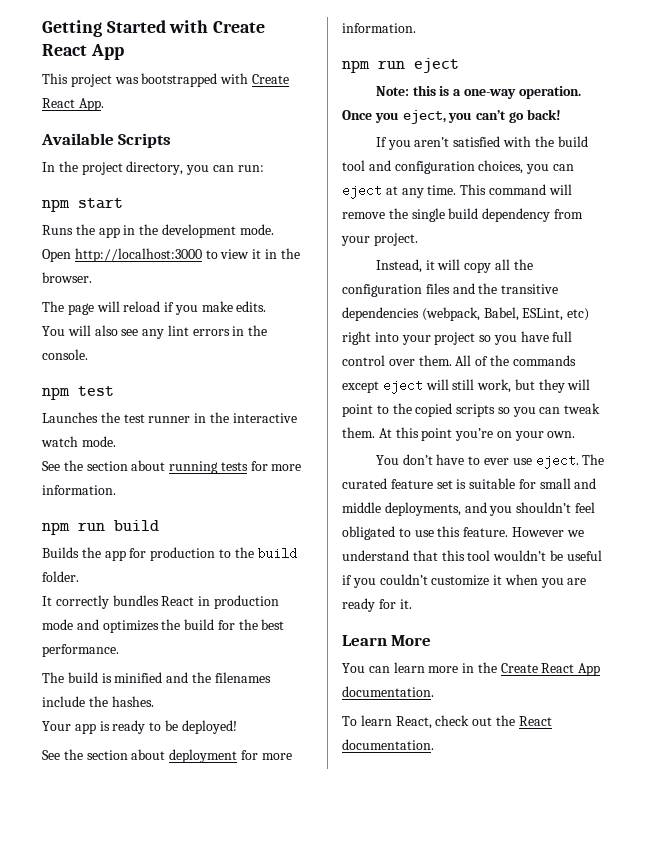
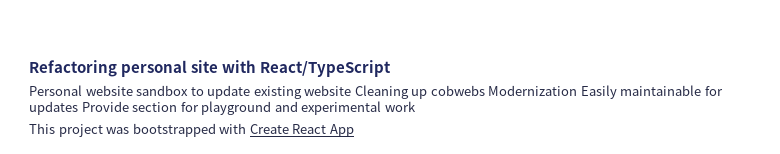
- Getting Started with Create React App
+ Refactoring personal site with React/TypeScript
+ Personal website sandbox to update existing website Cleaning up cobwebs Modernization Easily maintainable for updates Provide section for playground and experimental work
- This project was bootstrapped with Create React App.
- Available Scripts
- In the project directory, you can run:
- npm start
- Runs the app in the development mode.
- Open http://localhost:3000 to view it in the browser.
- The page will reload if you make edits.
- You will also see any lint errors in the console.
- npm test
- Launches the test runner in the interactive watch mode.
- See the section about running tests for more information.
- npm run build
- Builds the app for production to the build folder.
- It correctly bundles React in production mode and optimizes the build for the best performance.
- The build is minified and the filenames include the hashes.
- Your app is ready to be deployed!
- See the section about deployment for more information.
- npm run eject
- Note: this is a one-way operation. Once you eject, you can’t go back!
- If you aren’t satisfied with the build tool and configuration choices, you can eject at any time. This command will remove the single build dependency from your project.
- Instead, it will copy all the configuration files and the transitive dependencies (webpack, Babel, ESLint, etc) right into your project so you have full control over them. All of the commands except eject will still work, but they will point to the copied scripts so you can tweak them. At this point you’re on your own.
- You don’t have to ever use eject. The curated feature set is suitable for small and middle deployments, and you shouldn’t feel obligated to use this feature. However we understand that this tool wouldn’t be useful if you couldn’t customize it when you are ready for it.
- Learn More
- You can learn more in the Create React App documentation.
- To learn React, check out the React documentation.
+ This project was bootstrapped with Create React App

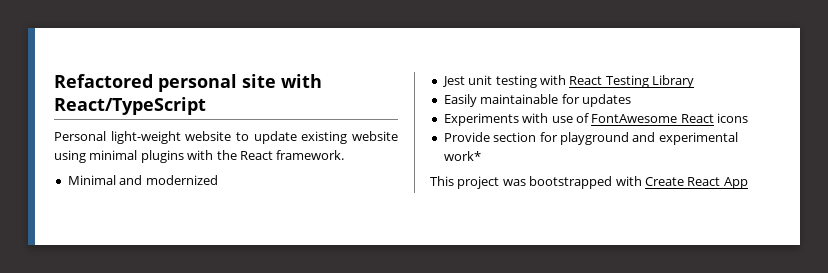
- Refactoring personal site with React/TypeScript
+ Refactored personal site with React/TypeScript
- Personal website sandbox to update existing website Cleaning up cobwebs Modernization Easily maintainable for updates Provide section for playground and experimental work
+ Personal light-weight website to update existing website using minimal plugins with the React framework.
+ Minimal and modernized
+ Jest unit testing with React Testing Library
+ Easily maintainable for updates
+ Experiments with use of FontAwesome React icons
+ Provide section for playground and experimental work*

